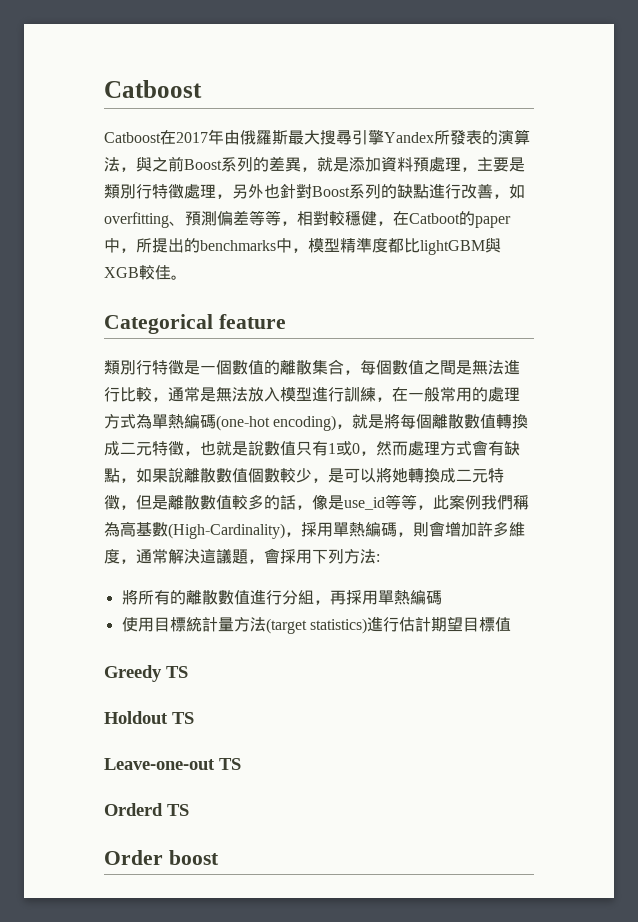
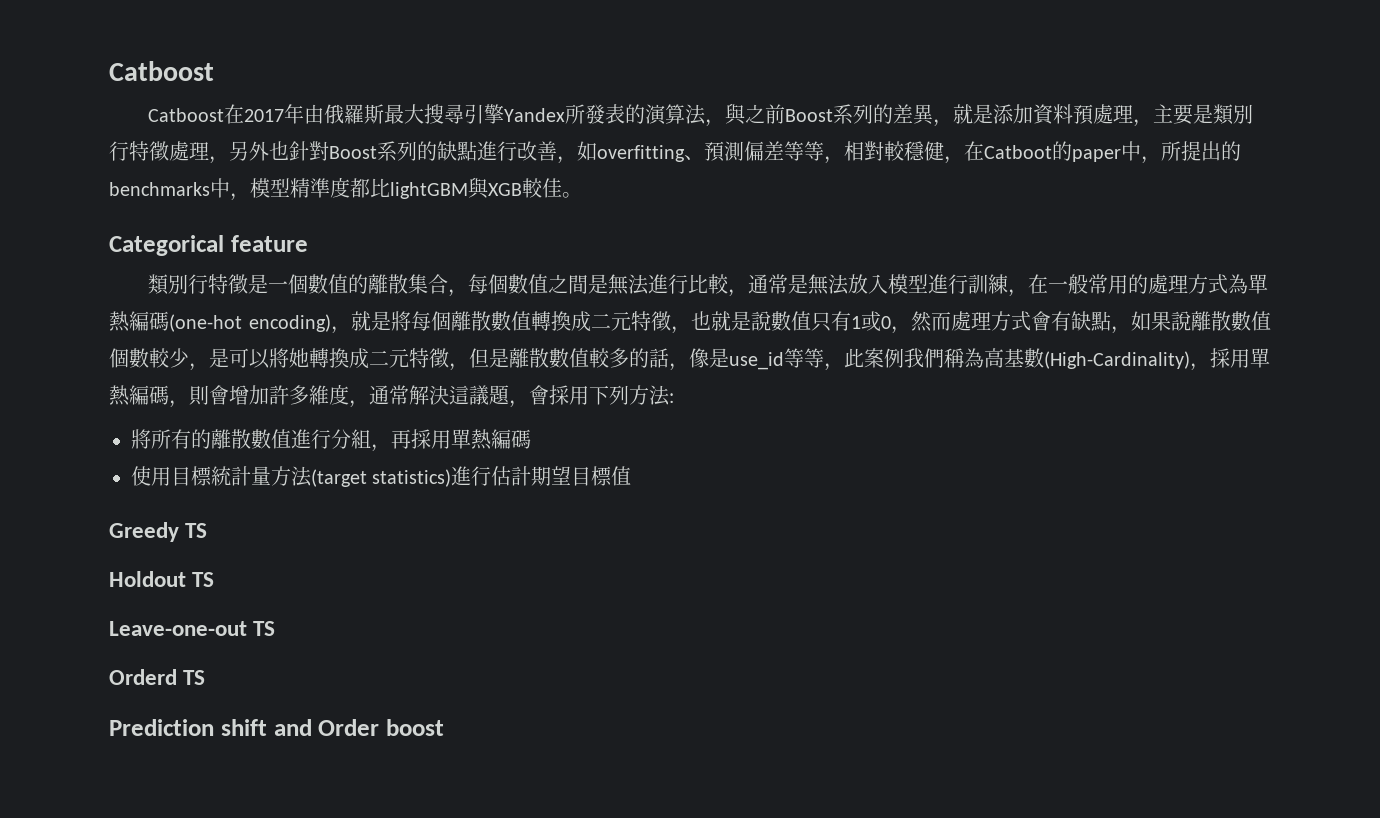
- Order boost
+ Prediction shift and Order boost

